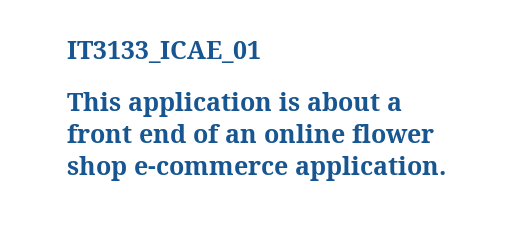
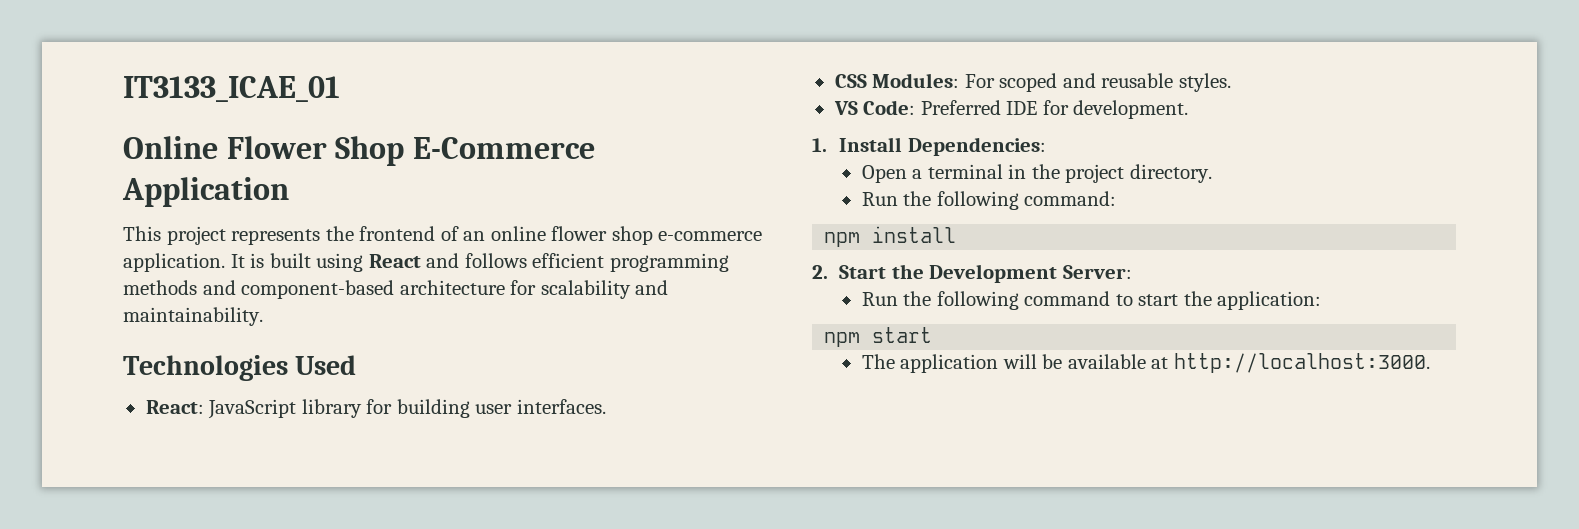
- This application is about a front end of an online flower shop e-commerce application.
+ Online Flower Shop E-Commerce Application
+ This project represents the frontend of an online flower shop e-commerce application.
+ It is built using React and follows efficient programming methods and component-based architecture for scalability and maintainability.
+ Technologies Used
+ React: JavaScript library for building user interfaces.
+ CSS Modules: For scoped and reusable styles.
+ VS Code: Preferred IDE for development.
+ 1. Install Dependencies:
+ Open a terminal in the project directory.
+ Run the following command:
+ npm install
+ 2. Start the Development Server:
+ Run the following command to start the application:
+ npm start
+ The application will be available at http://localhost:3000.

